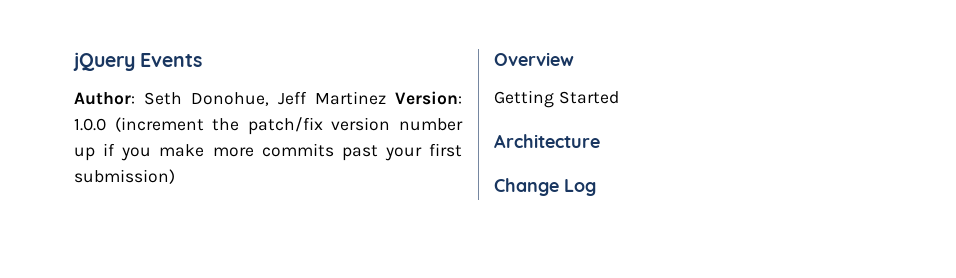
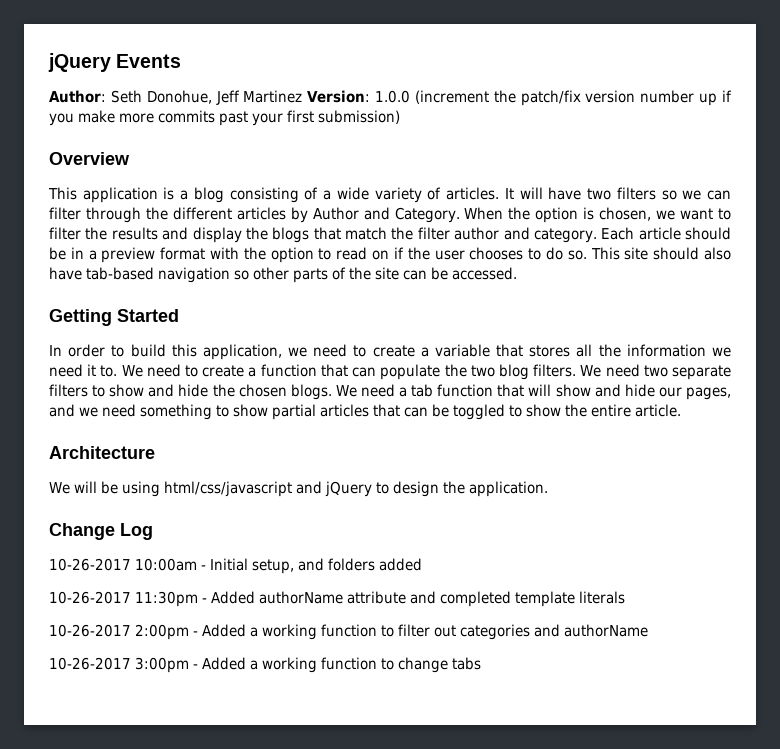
+ This application is a blog consisting of a wide variety of articles. It will have two filters so we can filter through the different articles by Author and Category. When the option is chosen, we want to filter the results and display the blogs that match the filter author and category. Each article should be in a preview format with the option to read on if the user chooses to do so. This site should also have tab-based navigation so other parts of the site can be accessed.
  Getting Started
+ In order to build this application, we need to create a variable that stores all the information we need it to. We need to create a function that can populate the two blog filters. We need two separate filters to show and hide the chosen blogs. We need a tab function that will show and hide our pages, and we need something to show partial articles that can be toggled to show the entire article.
  Architecture
+ We will be using html/css/javascript and jQuery to design the application.
  Change Log
+ 10-26-2017 10:00am - Initial setup, and folders added
+ 10-26-2017 11:30pm - Added authorName attribute and completed template literals
+ 10-26-2017 2:00pm - Added a working function to filter out categories and authorName
+ 10-26-2017 3:00pm - Added a working function to change tabs

